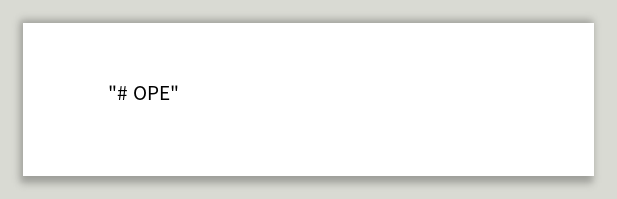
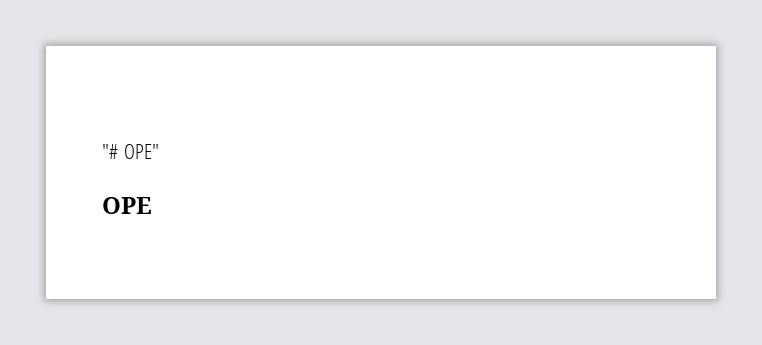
+ OPE

